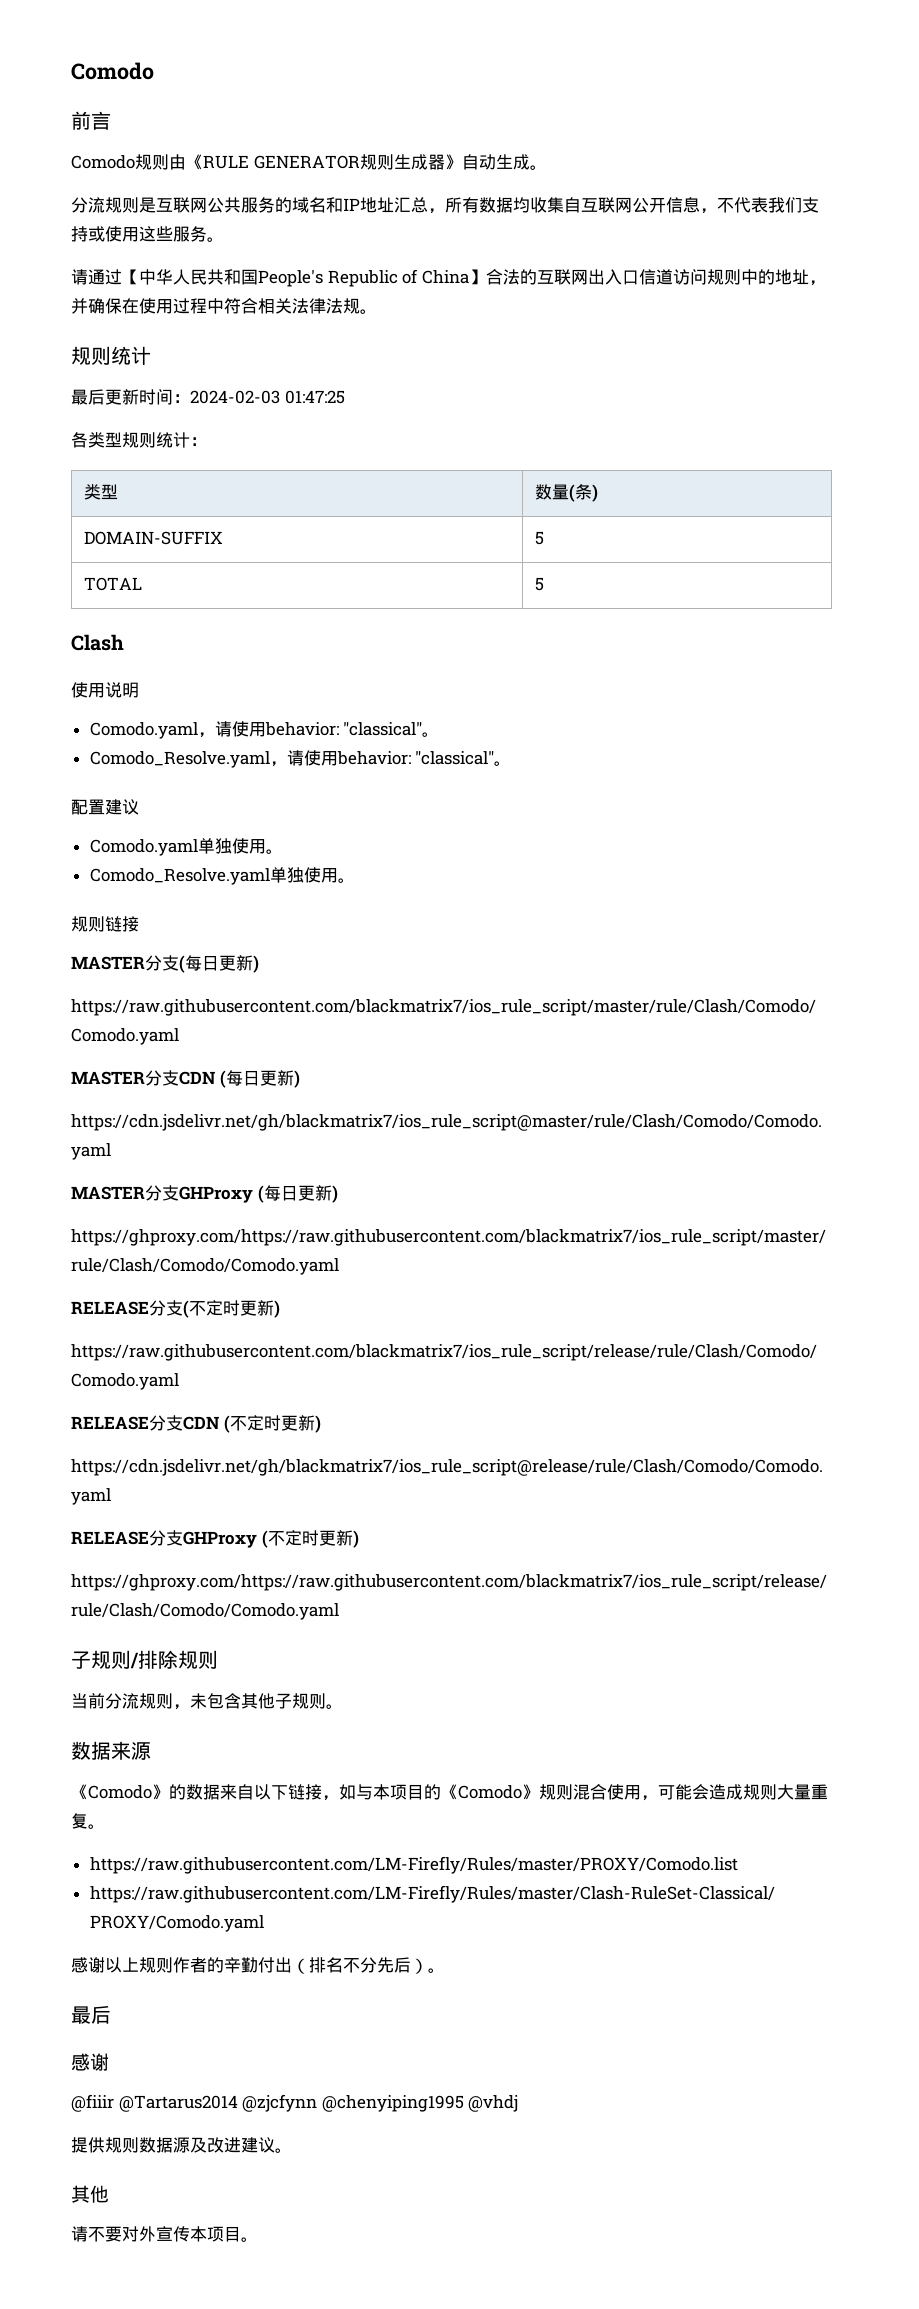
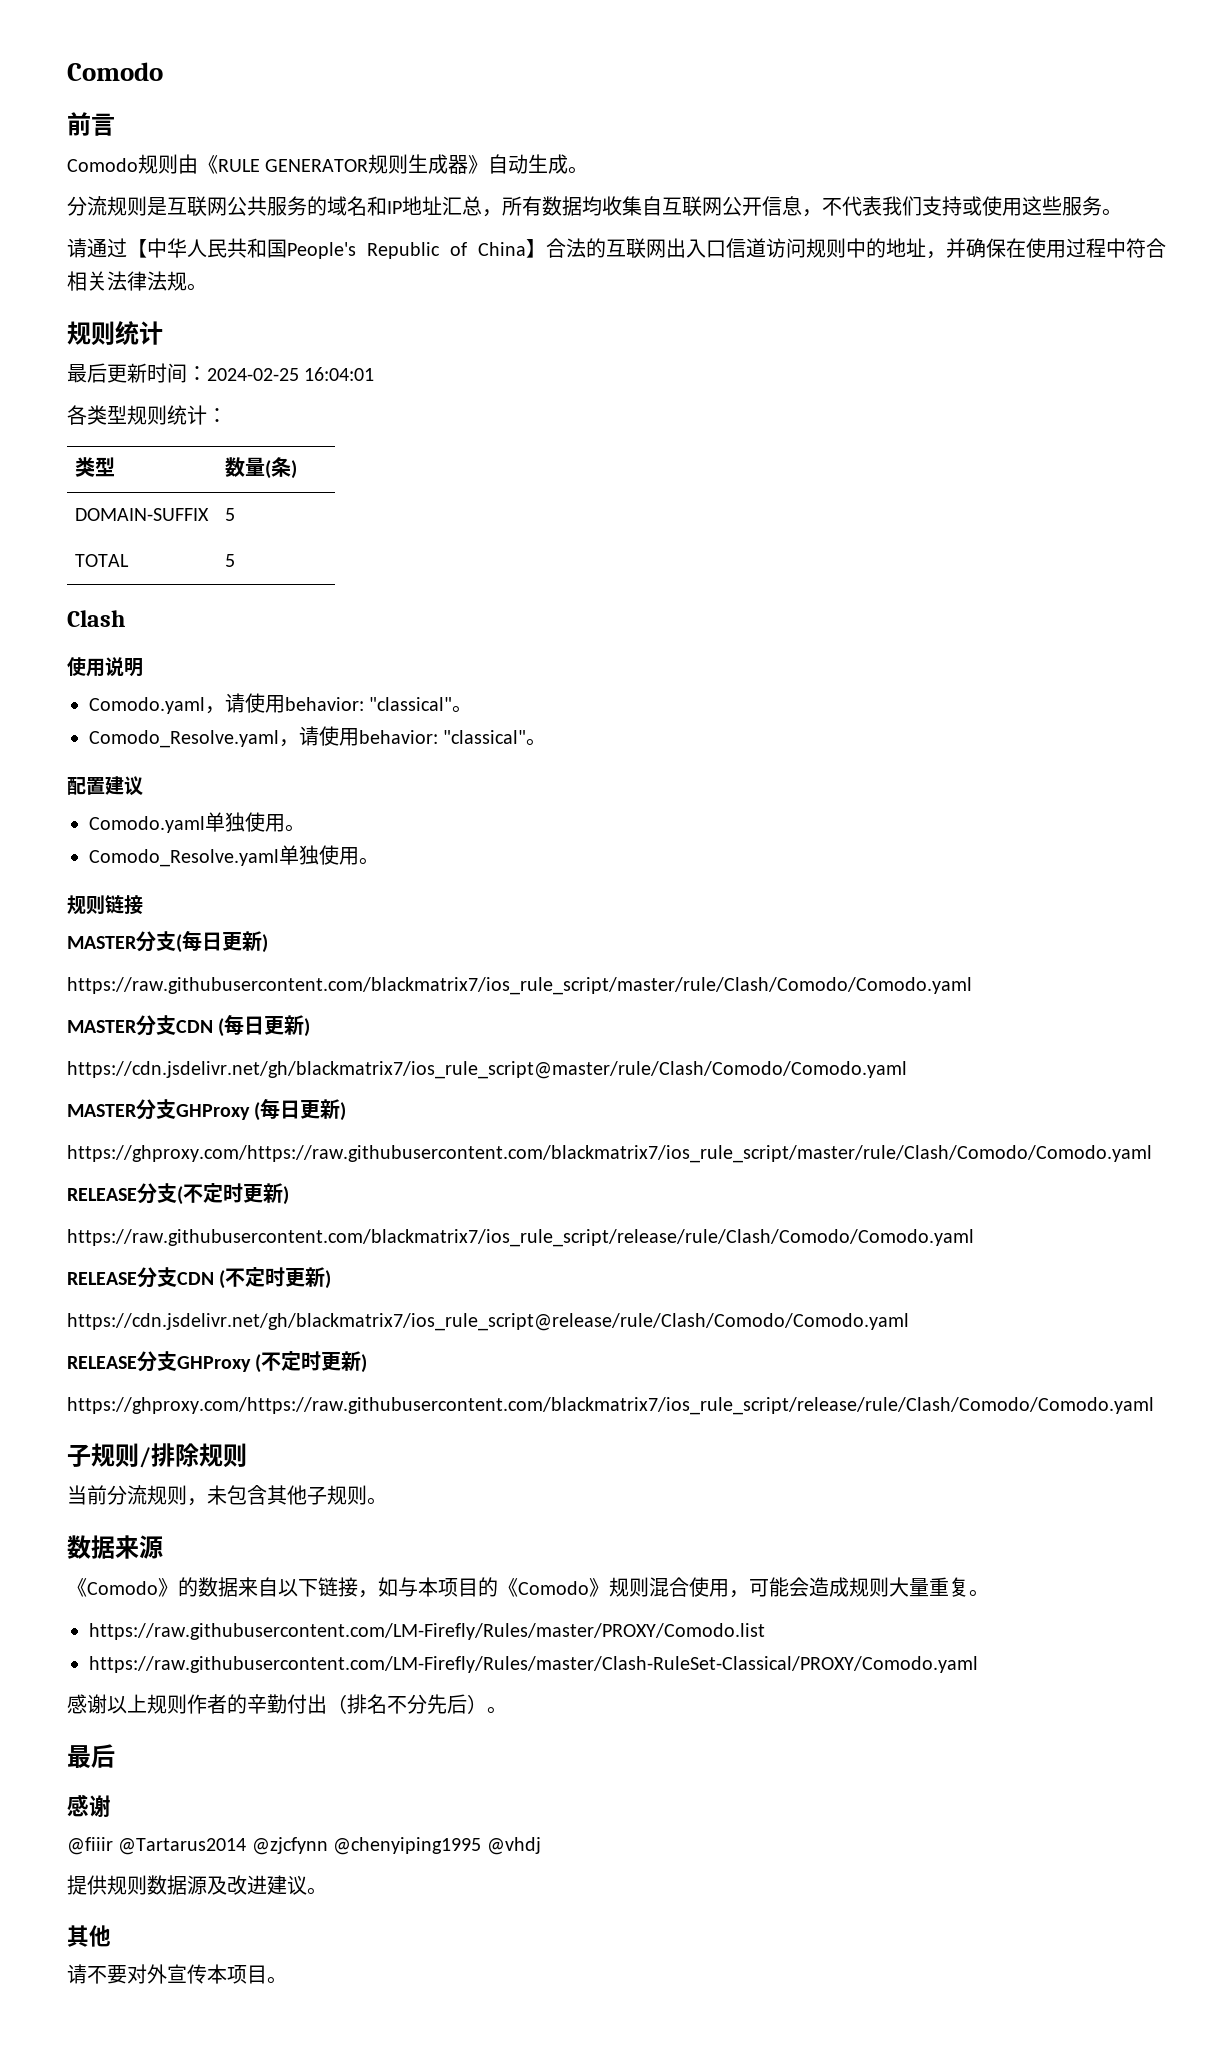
- 最后更新时间：2024-02-03 01:47:25
+ 最后更新时间：2024-02-25 16:04:01

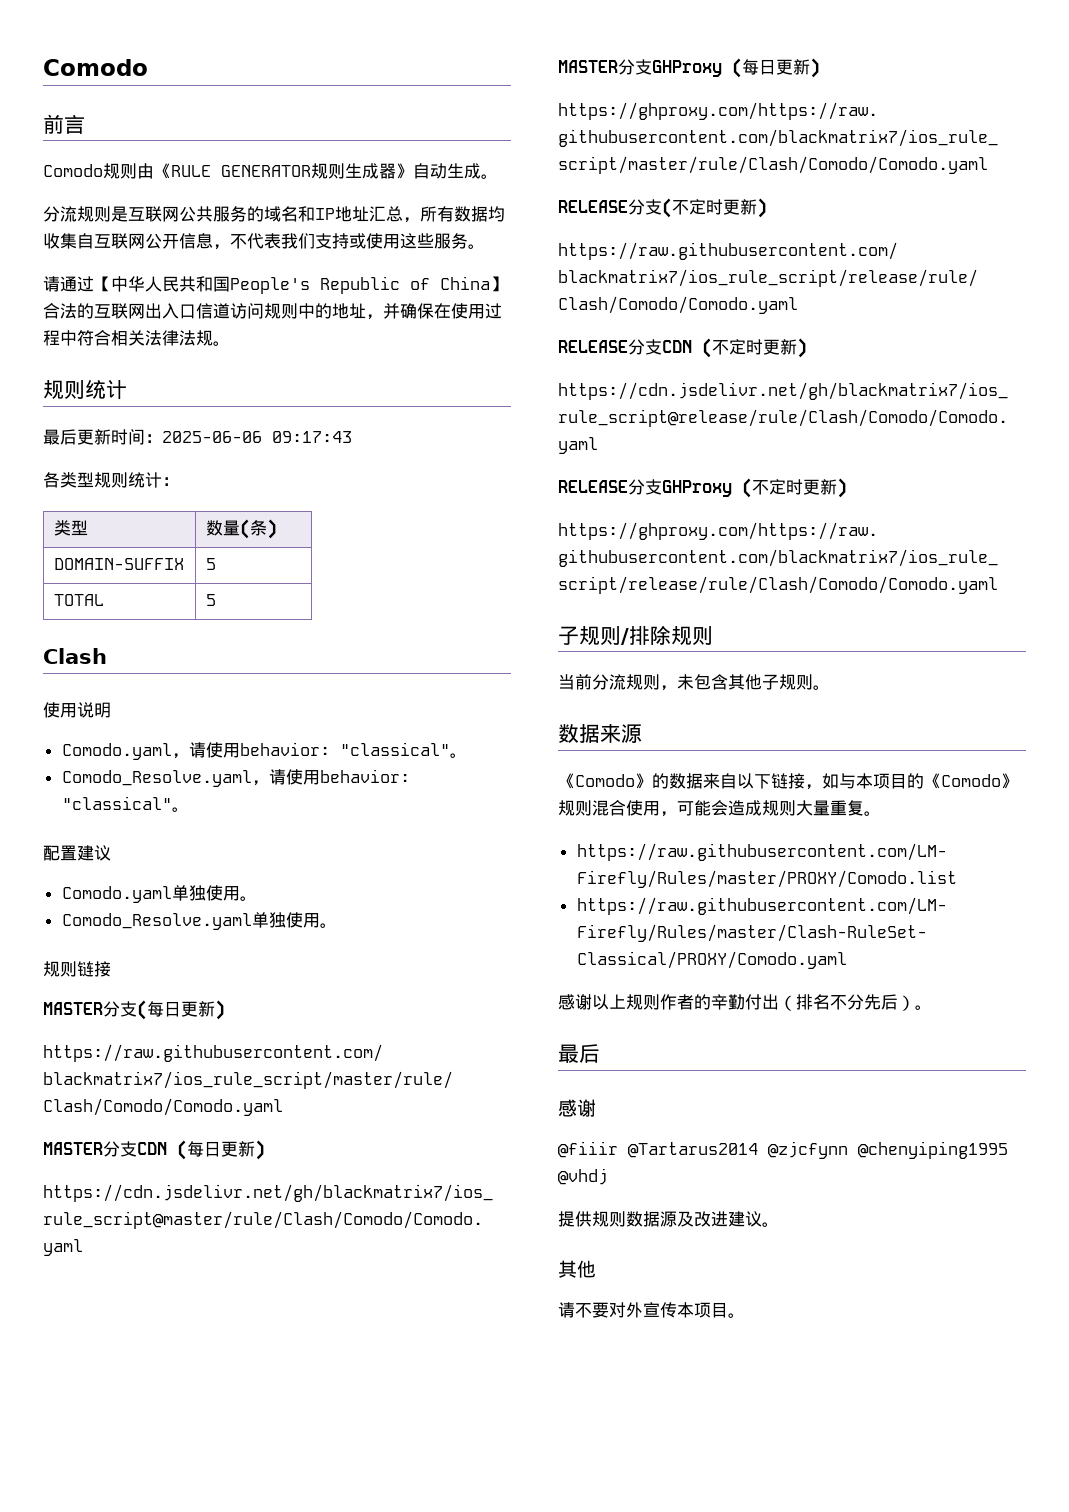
- 最后更新时间：2024-02-25 16:04:01
+ 最后更新时间：2025-06-06 09:17:43

